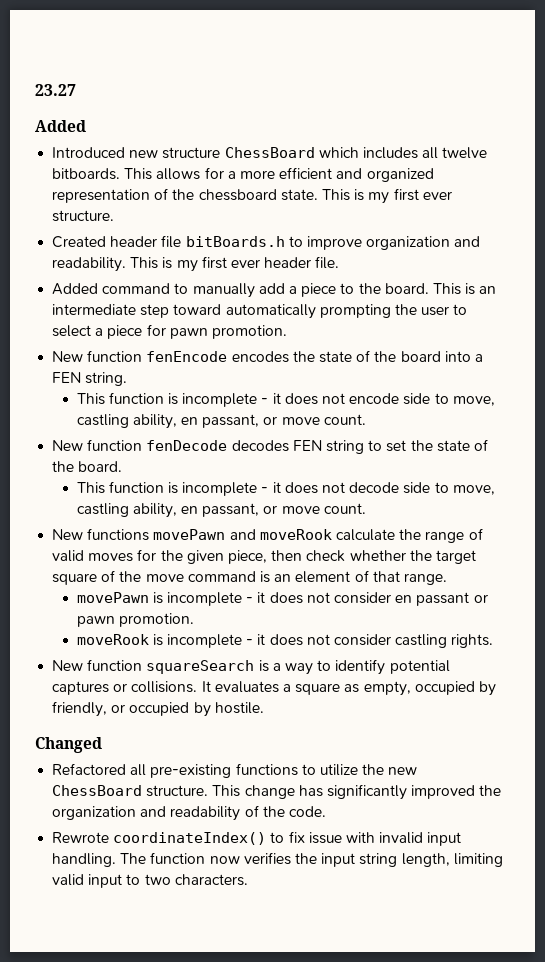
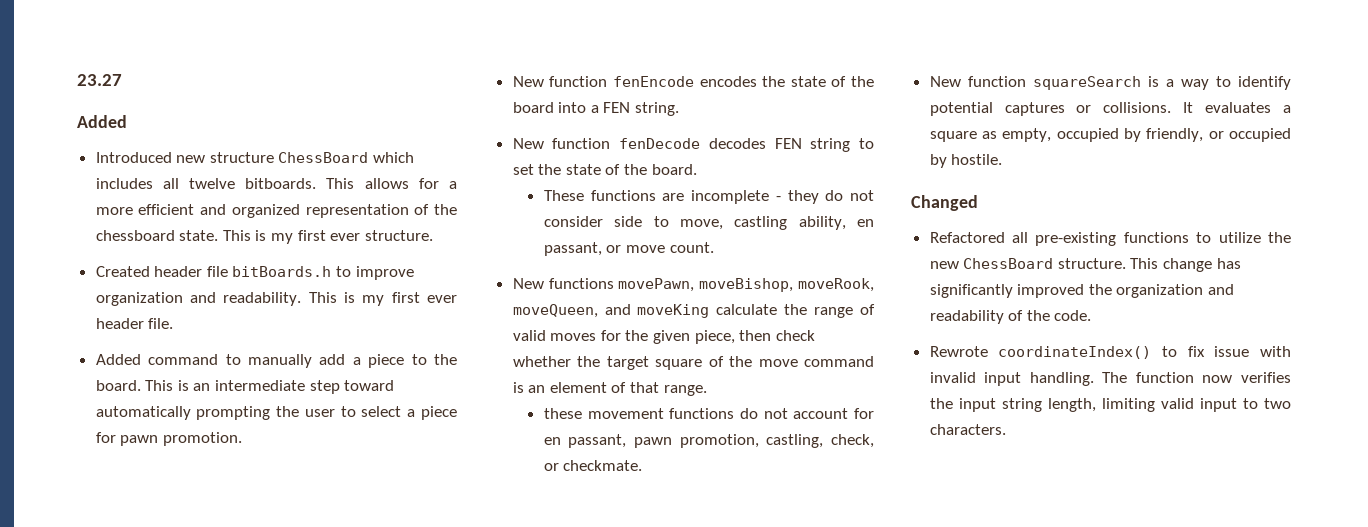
- This function is incomplete - it does not encode side to move, castling ability, en passant, or move count.
- This function is incomplete - it does not decode side to move, castling ability, en passant, or move count.
+ These functions are incomplete - they do not consider side to move, castling ability, en passant, or move count.
- New functions movePawn and moveRook calculate the range of valid moves for the given piece, then check whether the target square of the move command is an element of that range.
+ New functions movePawn, moveBishop, moveRook, moveQueen, and moveKing calculate the range of valid moves for the given piece, then check whether the target square of the move command is an element of that range.
- movePawn is incomplete - it does not consider en passant or pawn promotion.
- moveRook is incomplete - it does not consider castling rights.
+ these movement functions do not account for en passant, pawn promotion, castling, check, or checkmate.

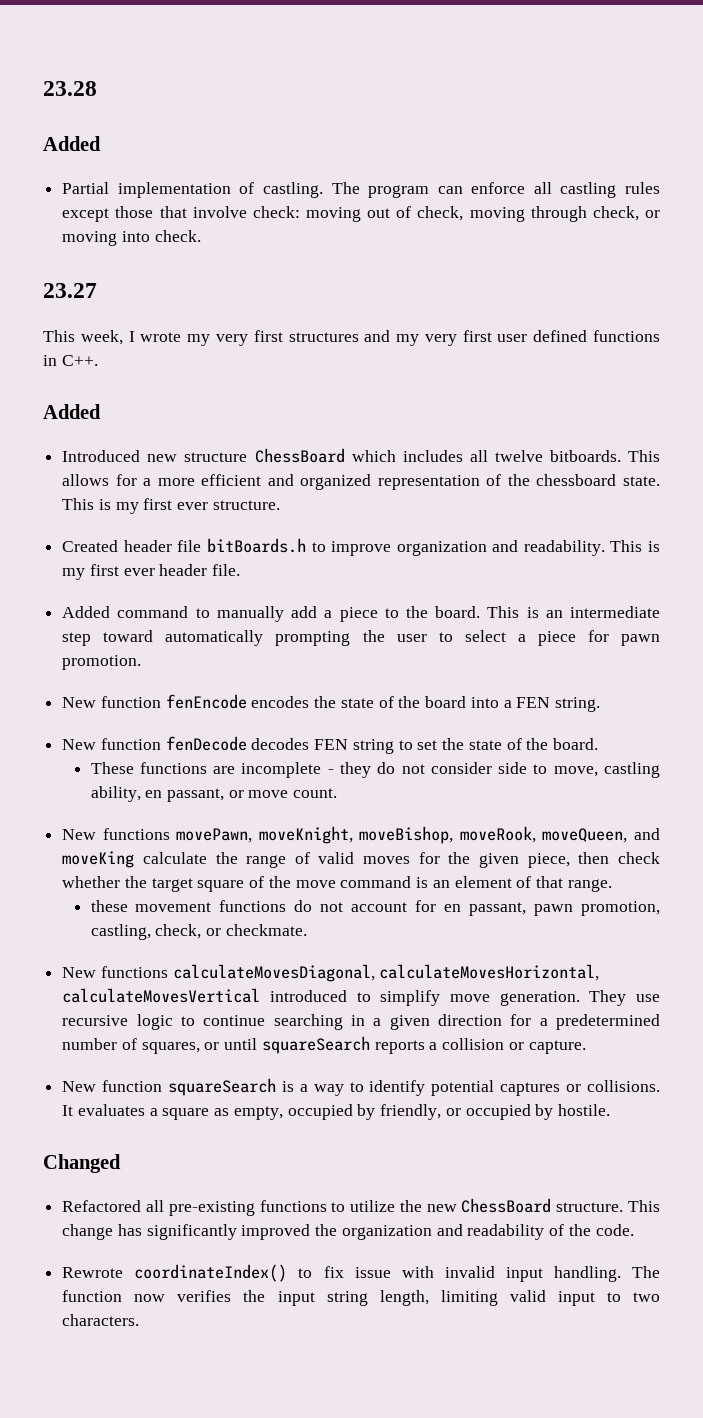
+ 23.28
+ Added
+ Partial implementation of castling. The program can enforce all castling rules except those that involve check: moving out of check, moving through check, or moving into check.
  23.27
+ This week, I wrote my very first structures and my very first user defined functions in C++.
- New functions movePawn, moveBishop, moveRook, moveQueen, and moveKing calculate the range of valid moves for the given piece, then check whether the target square of the move command is an element of that range.
+ New functions movePawn, moveKnight, moveBishop, moveRook, moveQueen, and moveKing calculate the range of valid moves for the given piece, then check whether the target square of the move command is an element of that range.
+ New functions calculateMovesDiagonal, calculateMovesHorizontal, calculateMovesVertical introduced to simplify move generation. They use recursive logic to continue searching in a given direction for a predetermined number of squares, or until squareSearch reports a collision or capture.

